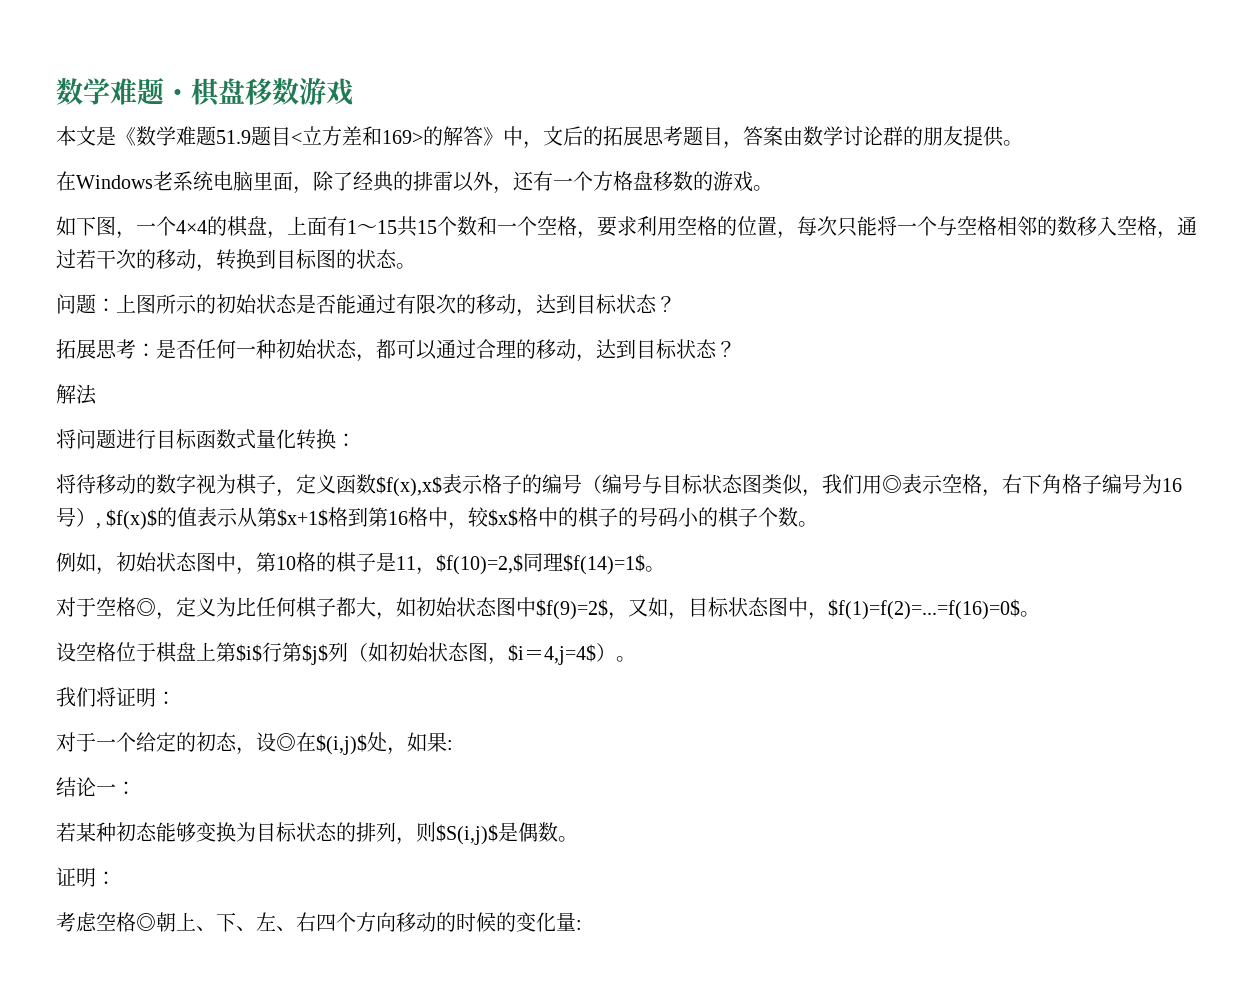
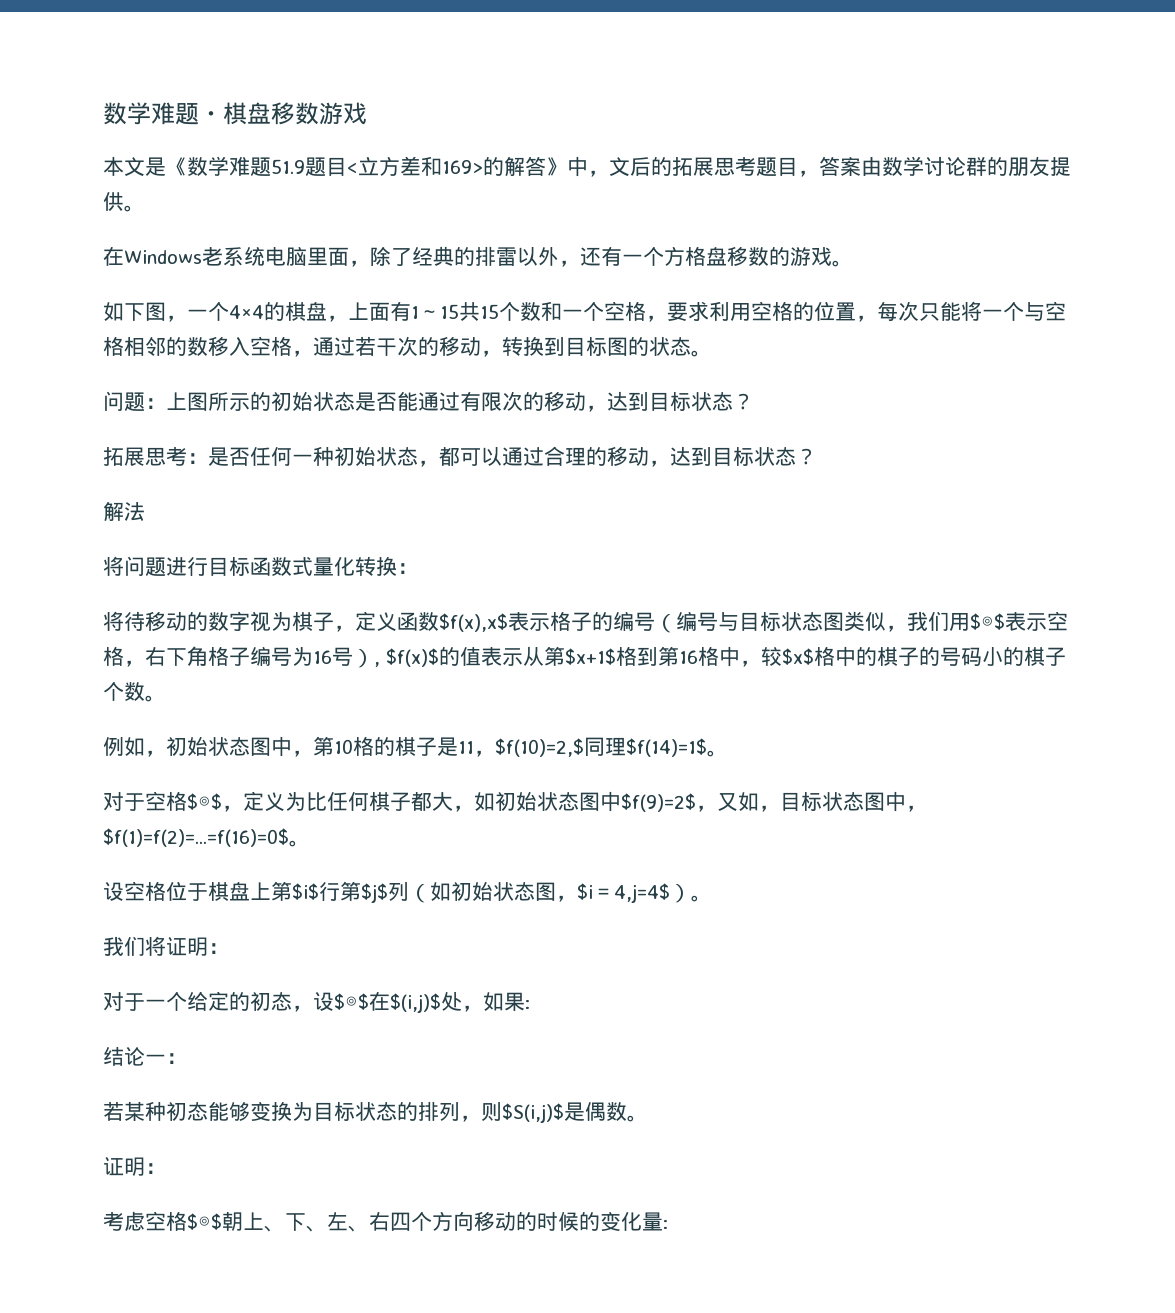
- 将待移动的数字视为棋子，定义函数$f(x),x$表示格子的编号（编号与目标状态图类似，我们用◎表示空格，右下角格子编号为16号）, $f(x)$的值表示从第$x+1$格到第16格中，较$x$格中的棋子的号码小的棋子个数。
+ 将待移动的数字视为棋子，定义函数$f(x),x$表示格子的编号（编号与目标状态图类似，我们用$◎$表示空格，右下角格子编号为16号）, $f(x)$的值表示从第$x+1$格到第16格中，较$x$格中的棋子的号码小的棋子个数。
- 对于空格◎，定义为比任何棋子都大，如初始状态图中$f(9)=2$，又如，目标状态图中，$f(1)=f(2)=...=f(16)=0$。
+ 对于空格$◎$，定义为比任何棋子都大，如初始状态图中$f(9)=2$，又如，目标状态图中，$f(1)=f(2)=...=f(16)=0$。
- 对于一个给定的初态，设◎在$(i,j)$处，如果:
+ 对于一个给定的初态，设$◎$在$(i,j)$处，如果:
- 考虑空格◎朝上、下、左、右四个方向移动的时候的变化量:
+ 考虑空格$◎$朝上、下、左、右四个方向移动的时候的变化量:

